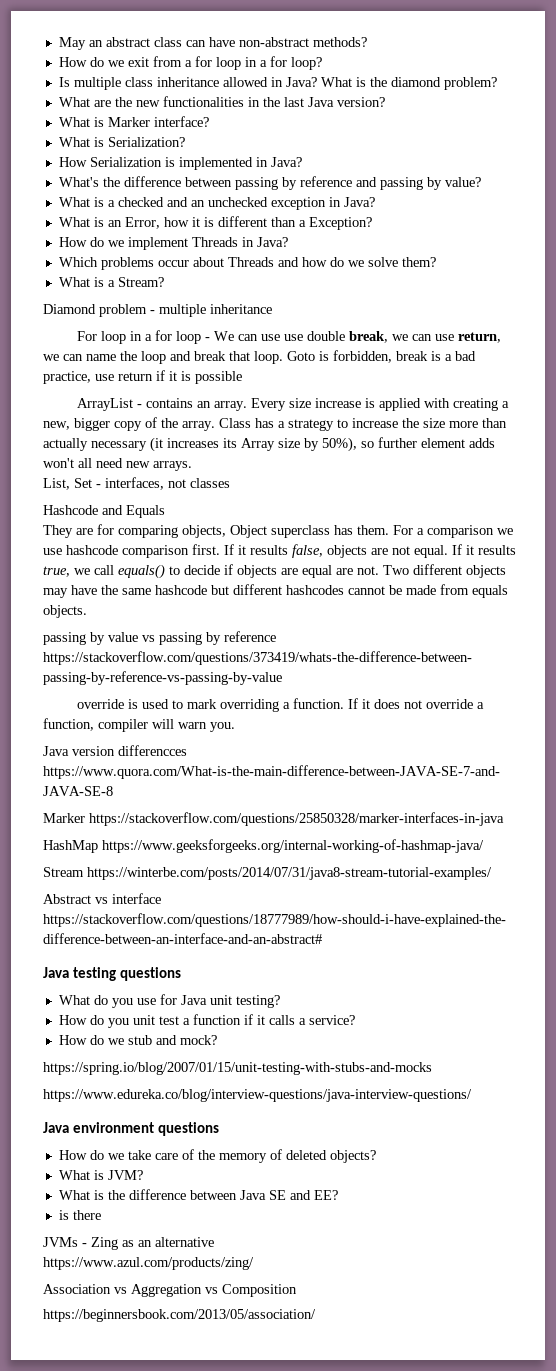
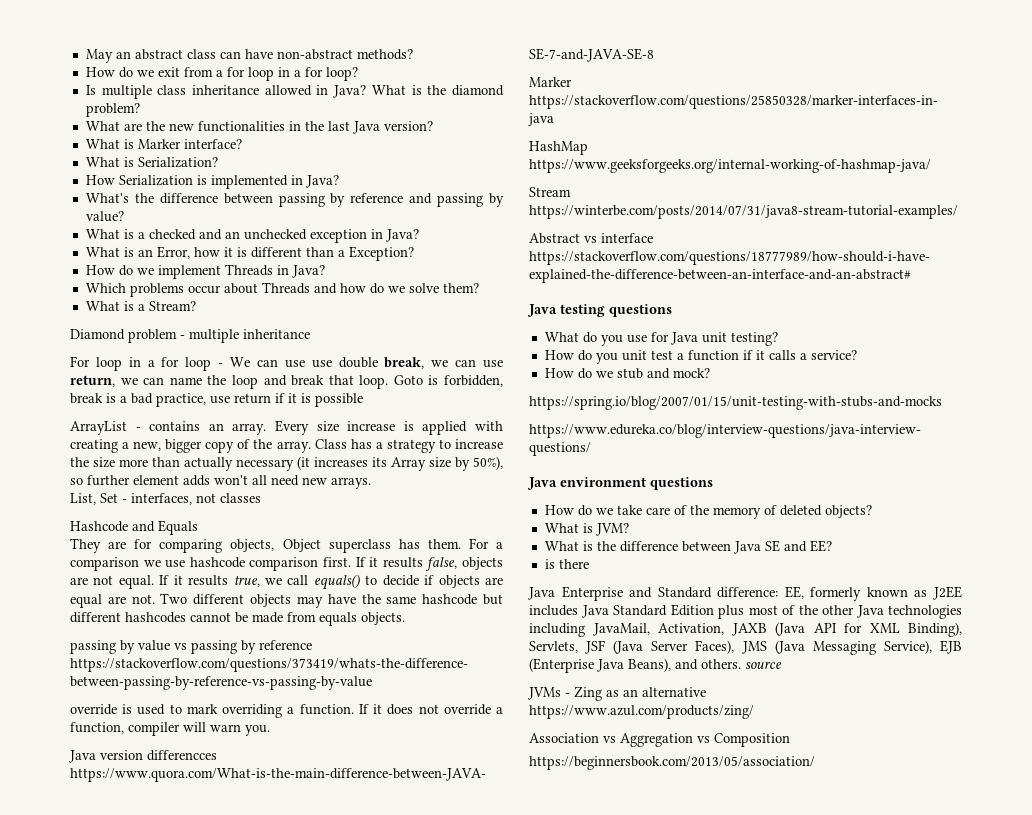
+ Java Enterprise and Standard difference: EE, formerly known as J2EE includes Java Standard Edition plus most of the other Java technologies including JavaMail, Activation, JAXB (Java API for XML Binding), Servlets, JSF (Java Server Faces), JMS (Java Messaging Service), EJB (Enterprise Java Beans), and others. source

